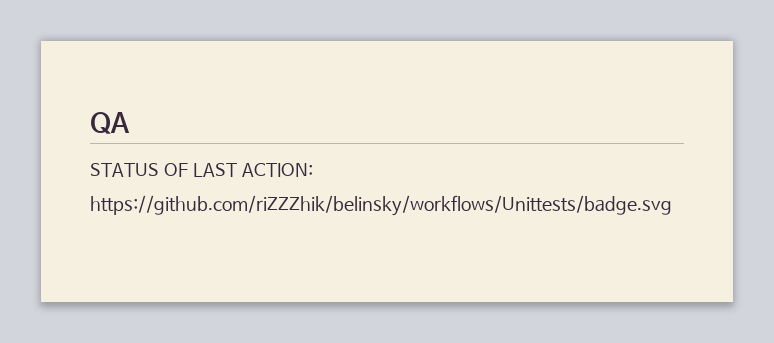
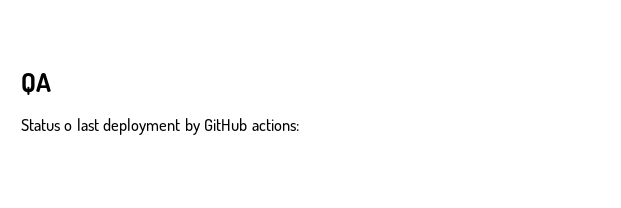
- STATUS OF LAST ACTION:
- https://github.com/riZZZhik/belinsky/workflows/Unittests/badge.svg
+ Status o last deployment by GitHub actions:

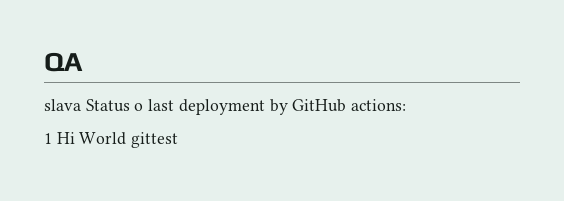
- Status o last deployment by GitHub actions:
+ slava Status o last deployment by GitHub actions:
+ 1 Hi World gittest

